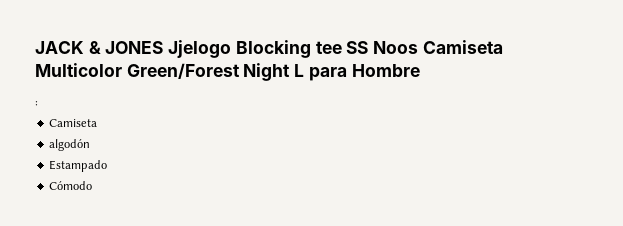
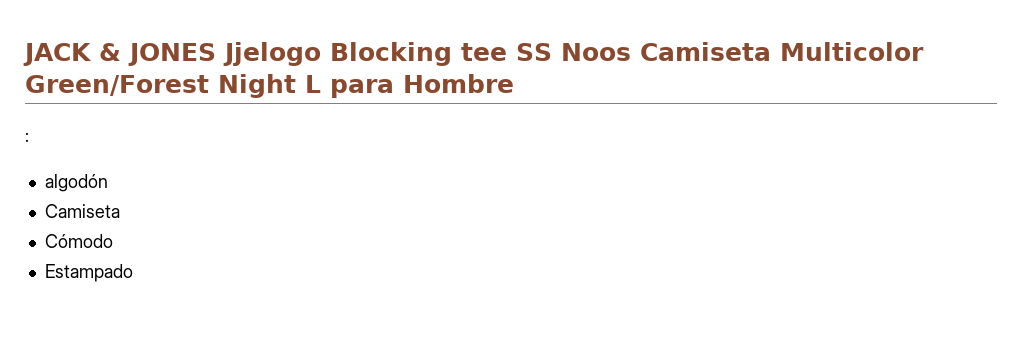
+ algodón
- algodón
+ Cómodo
- Cómodo

